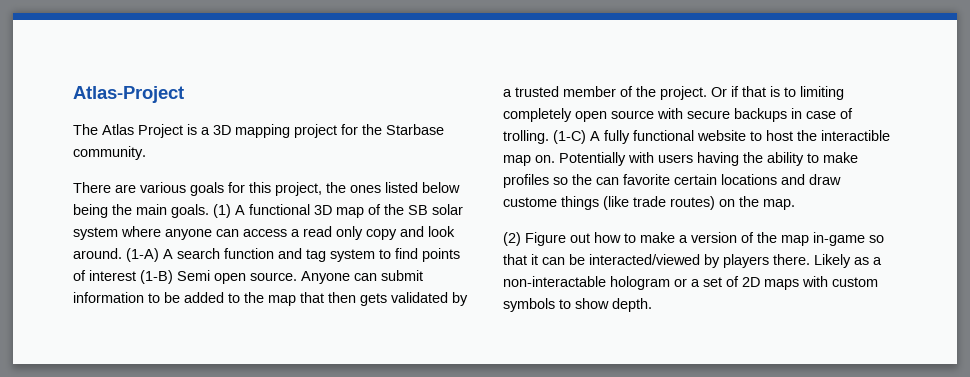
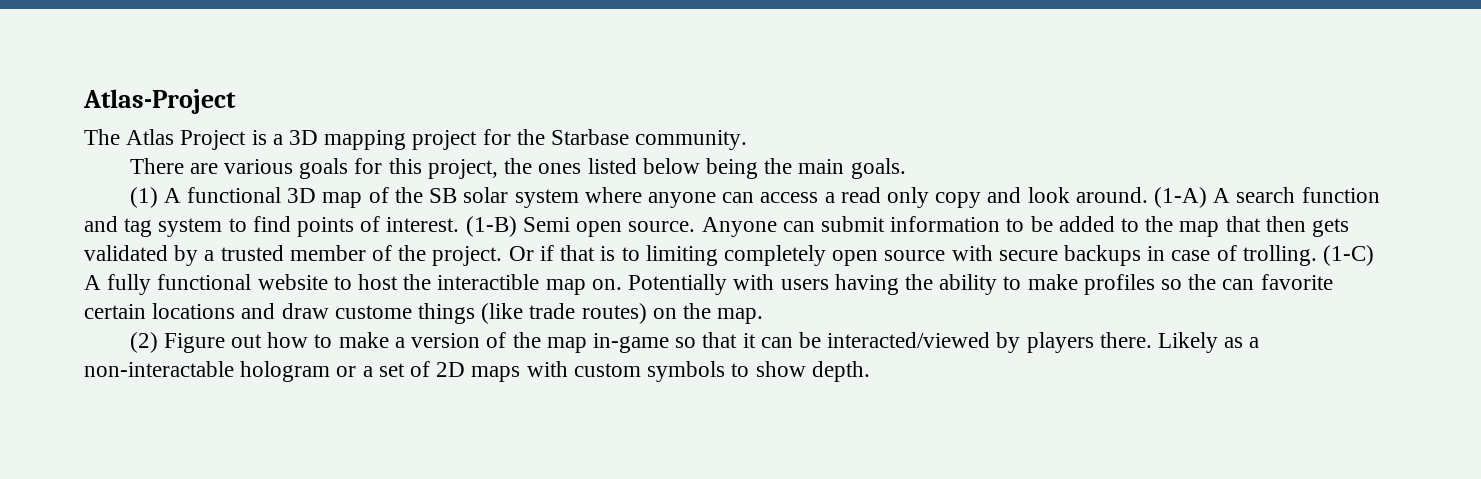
- There are various goals for this project, the ones listed below being the main goals. (1) A functional 3D map of the SB solar system where anyone can access a read only copy and look around.
+ There are various goals for this project, the ones listed below being the main goals.
+ (1) A functional 3D map of the SB solar system where anyone can access a read only copy and look around.
- (1-A) A search function and tag system to find points of interest (1-B) Semi open source.
+ (1-A) A search function and tag system to find points of interest. (1-B) Semi open source.

